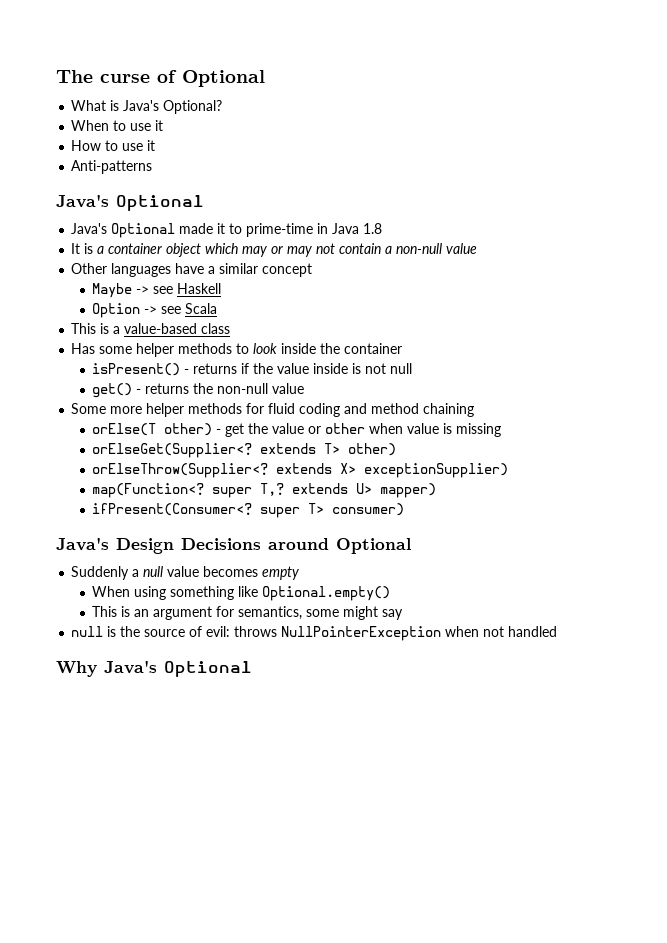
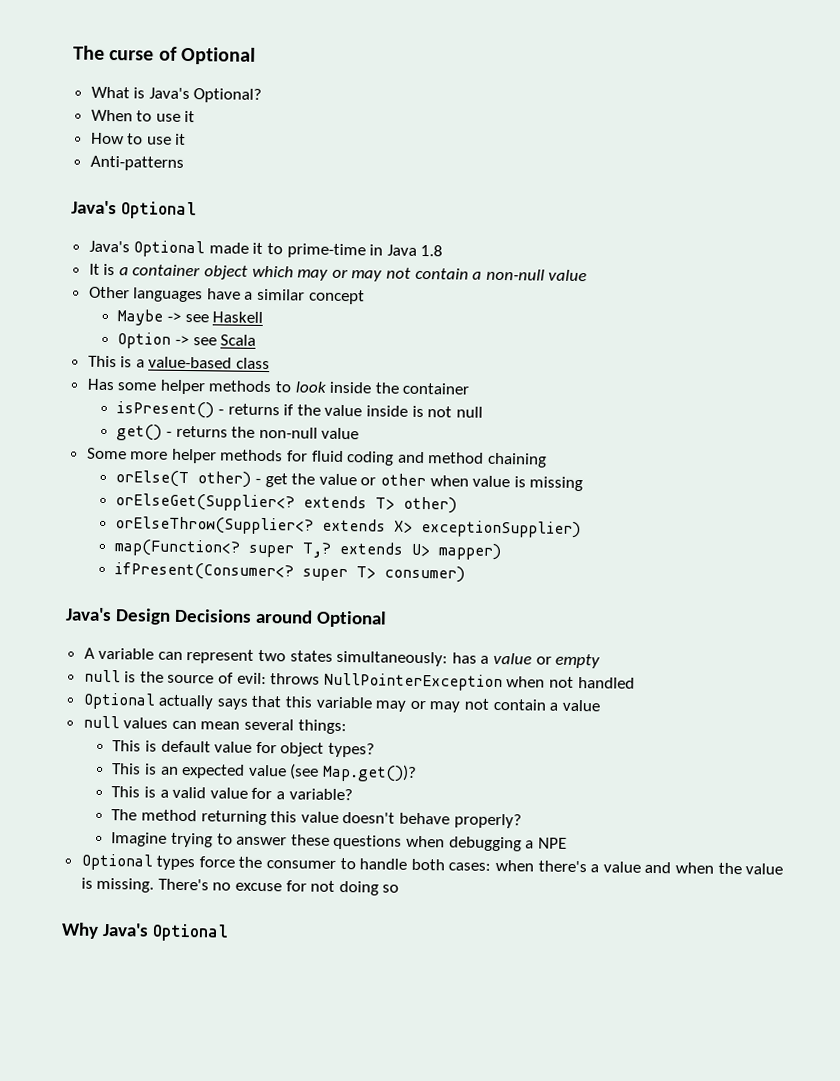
- Suddenly a null value becomes empty
- When using something like Optional.empty()
- This is an argument for semantics, some might say
+ A variable can represent two states simultaneously: has a value or empty
+ Optional actually says that this variable may or may not contain a value
+ null values can mean several things:
+ This is default value for object types?
+ This is an expected value (see Map.get())?
+ This is a valid value for a variable?
+ The method returning this value doesn't behave properly?
+ Imagine trying to answer these questions when debugging a NPE
+ Optional types force the consumer to handle both cases: when there's a value and when the value is missing. There's no excuse for not doing so

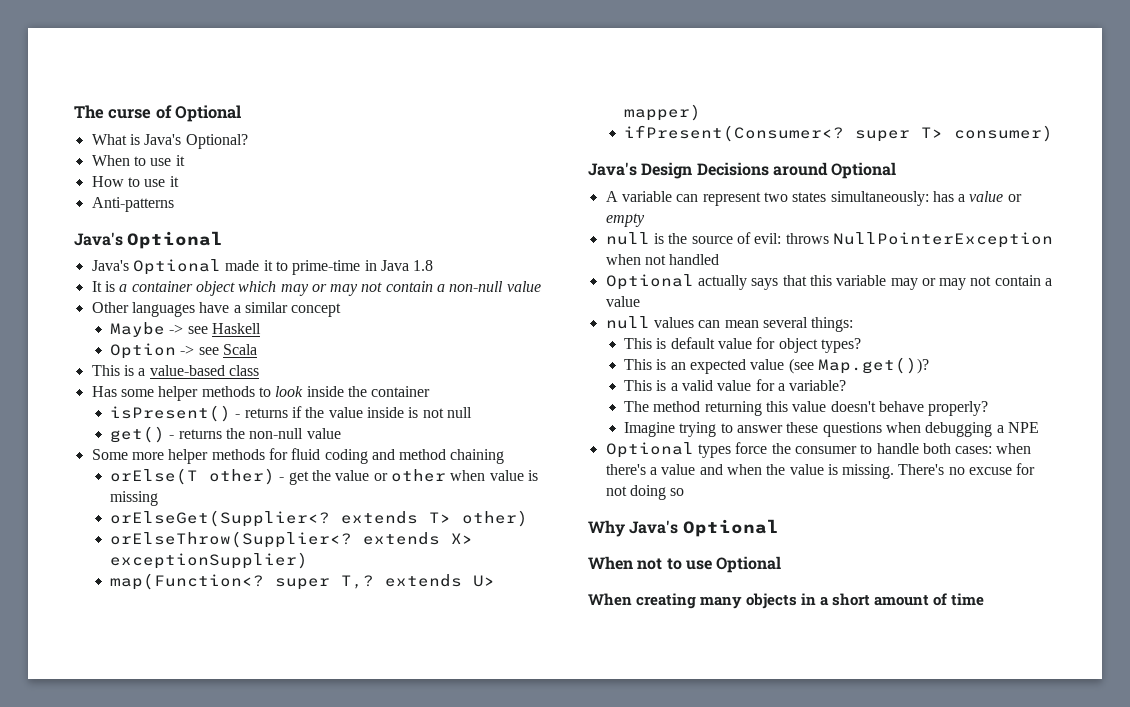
+ When not to use Optional
+ When creating many objects in a short amount of time

